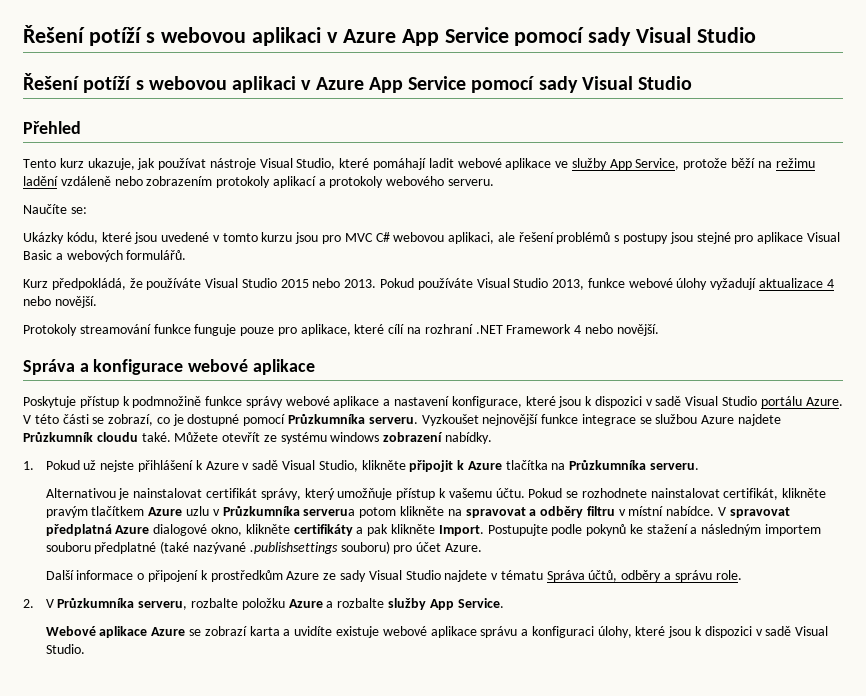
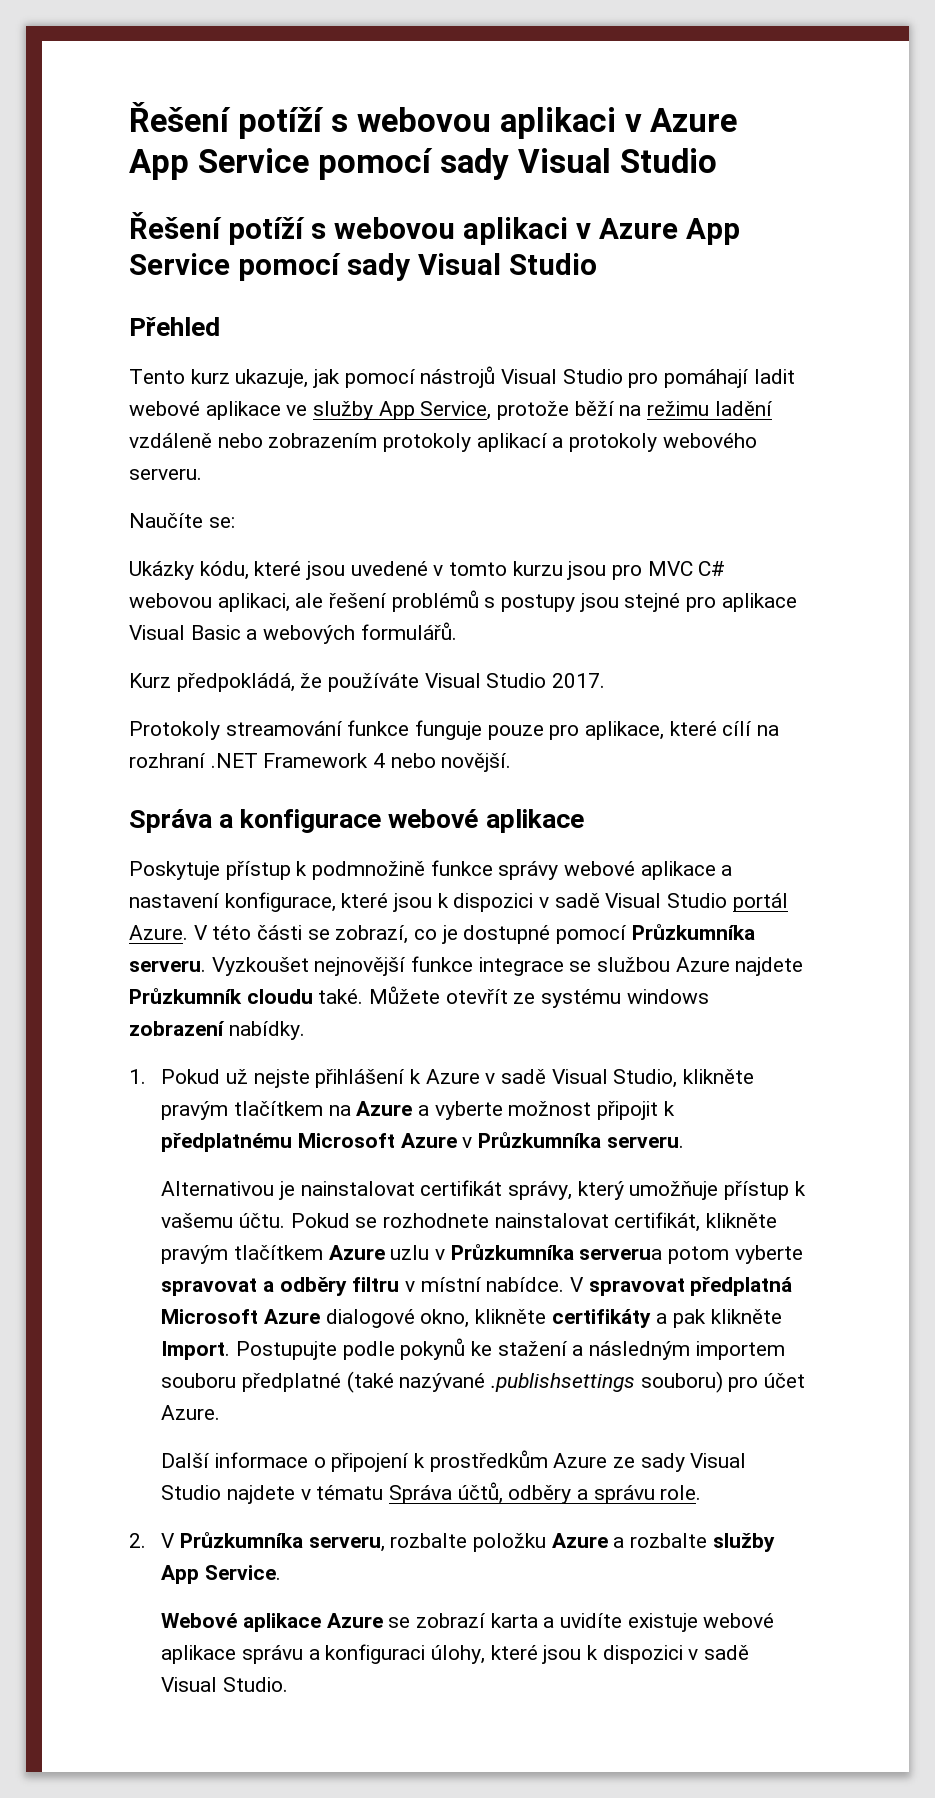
- Tento kurz ukazuje, jak používat nástroje Visual Studio, které pomáhají ladit webové aplikace ve služby App Service, protože běží na režimu ladění vzdáleně nebo zobrazením protokoly aplikací a protokoly webového serveru.
+ Tento kurz ukazuje, jak pomocí nástrojů Visual Studio pro pomáhají ladit webové aplikace ve služby App Service, protože běží na režimu ladění vzdáleně nebo zobrazením protokoly aplikací a protokoly webového serveru.
- Kurz předpokládá, že používáte Visual Studio 2015 nebo 2013. Pokud používáte Visual Studio 2013, funkce webové úlohy vyžadují aktualizace 4 nebo novější.
+ Kurz předpokládá, že používáte Visual Studio 2017.
- Poskytuje přístup k podmnožině funkce správy webové aplikace a nastavení konfigurace, které jsou k dispozici v sadě Visual Studio portálu Azure.
+ Poskytuje přístup k podmnožině funkce správy webové aplikace a nastavení konfigurace, které jsou k dispozici v sadě Visual Studio portál Azure.
- 1. Pokud už nejste přihlášení k Azure v sadě Visual Studio, klikněte připojit k Azure tlačítka na Průzkumníka serveru.
+ 1. Pokud už nejste přihlášení k Azure v sadě Visual Studio, klikněte pravým tlačítkem na Azure a vyberte možnost připojit k předplatnému Microsoft Azure v Průzkumníka serveru.
- Pokud se rozhodnete nainstalovat certifikát, klikněte pravým tlačítkem Azure uzlu v Průzkumníka serverua potom klikněte na spravovat a odběry filtru v místní nabídce.
+ Pokud se rozhodnete nainstalovat certifikát, klikněte pravým tlačítkem Azure uzlu v Průzkumníka serverua potom vyberte spravovat a odběry filtru v místní nabídce.
- V spravovat předplatná Azure dialogové okno, klikněte certifikáty a pak klikněte Import.
+ V spravovat předplatná Microsoft Azure dialogové okno, klikněte certifikáty a pak klikněte Import.

